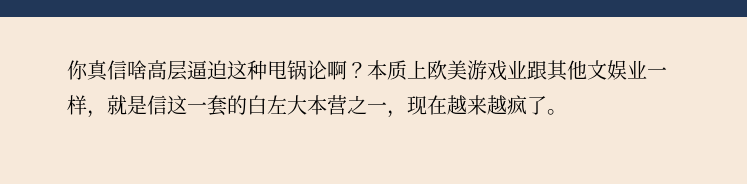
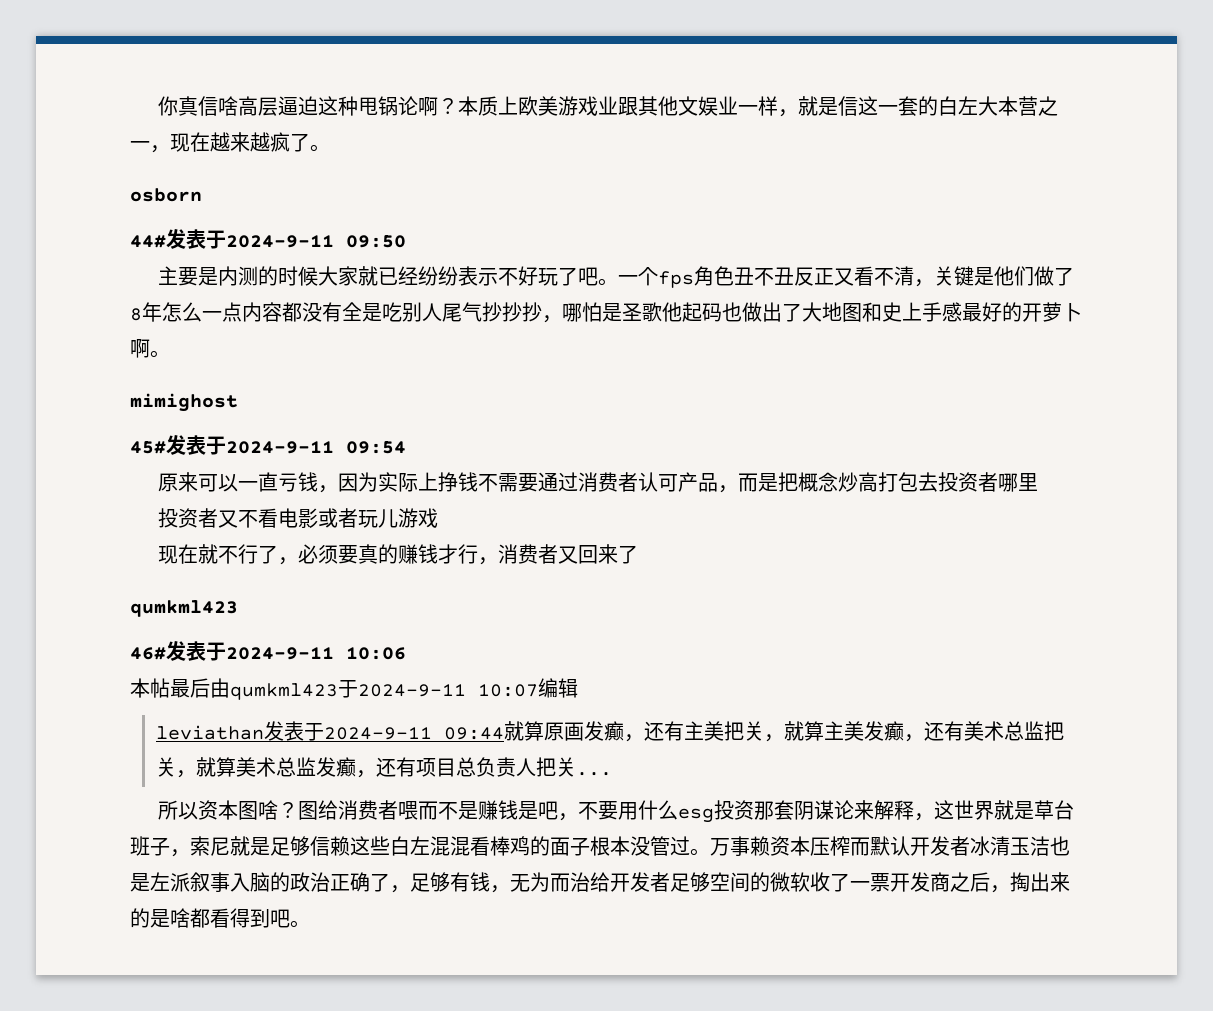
+ osborn
+ 44#发表于2024-9-11 09:50
+ 主要是内测的时候大家就已经纷纷表示不好玩了吧。一个fps角色丑不丑反正又看不清，关键是他们做了8年怎么一点内容都没有全是吃别人尾气抄抄抄，哪怕是圣歌他起码也做出了大地图和史上手感最好的开萝卜啊。
+ mimighost
+ 45#发表于2024-9-11 09:54
+ 原来可以一直亏钱，因为实际上挣钱不需要通过消费者认可产品，而是把概念炒高打包去投资者哪里
+ 投资者又不看电影或者玩儿游戏
+ 现在就不行了，必须要真的赚钱才行，消费者又回来了
+ qumkml423
+ 46#发表于2024-9-11 10:06
+ 本帖最后由qumkml423于2024-9-11 10:07编辑
+ leviathan发表于2024-9-11 09:44就算原画发癫，还有主美把关，就算主美发癫，还有美术总监把关，就算美术总监发癫，还有项目总负责人把关...
+ 所以资本图啥？图给消费者喂而不是赚钱是吧，不要用什么esg投资那套阴谋论来解释，这世界就是草台班子，索尼就是足够信赖这些白左混混看棒鸡的面子根本没管过。万事赖资本压榨而默认开发者冰清玉洁也是左派叙事入脑的政治正确了，足够有钱，无为而治给开发者足够空间的微软收了一票开发商之后，掏出来的是啥都看得到吧。

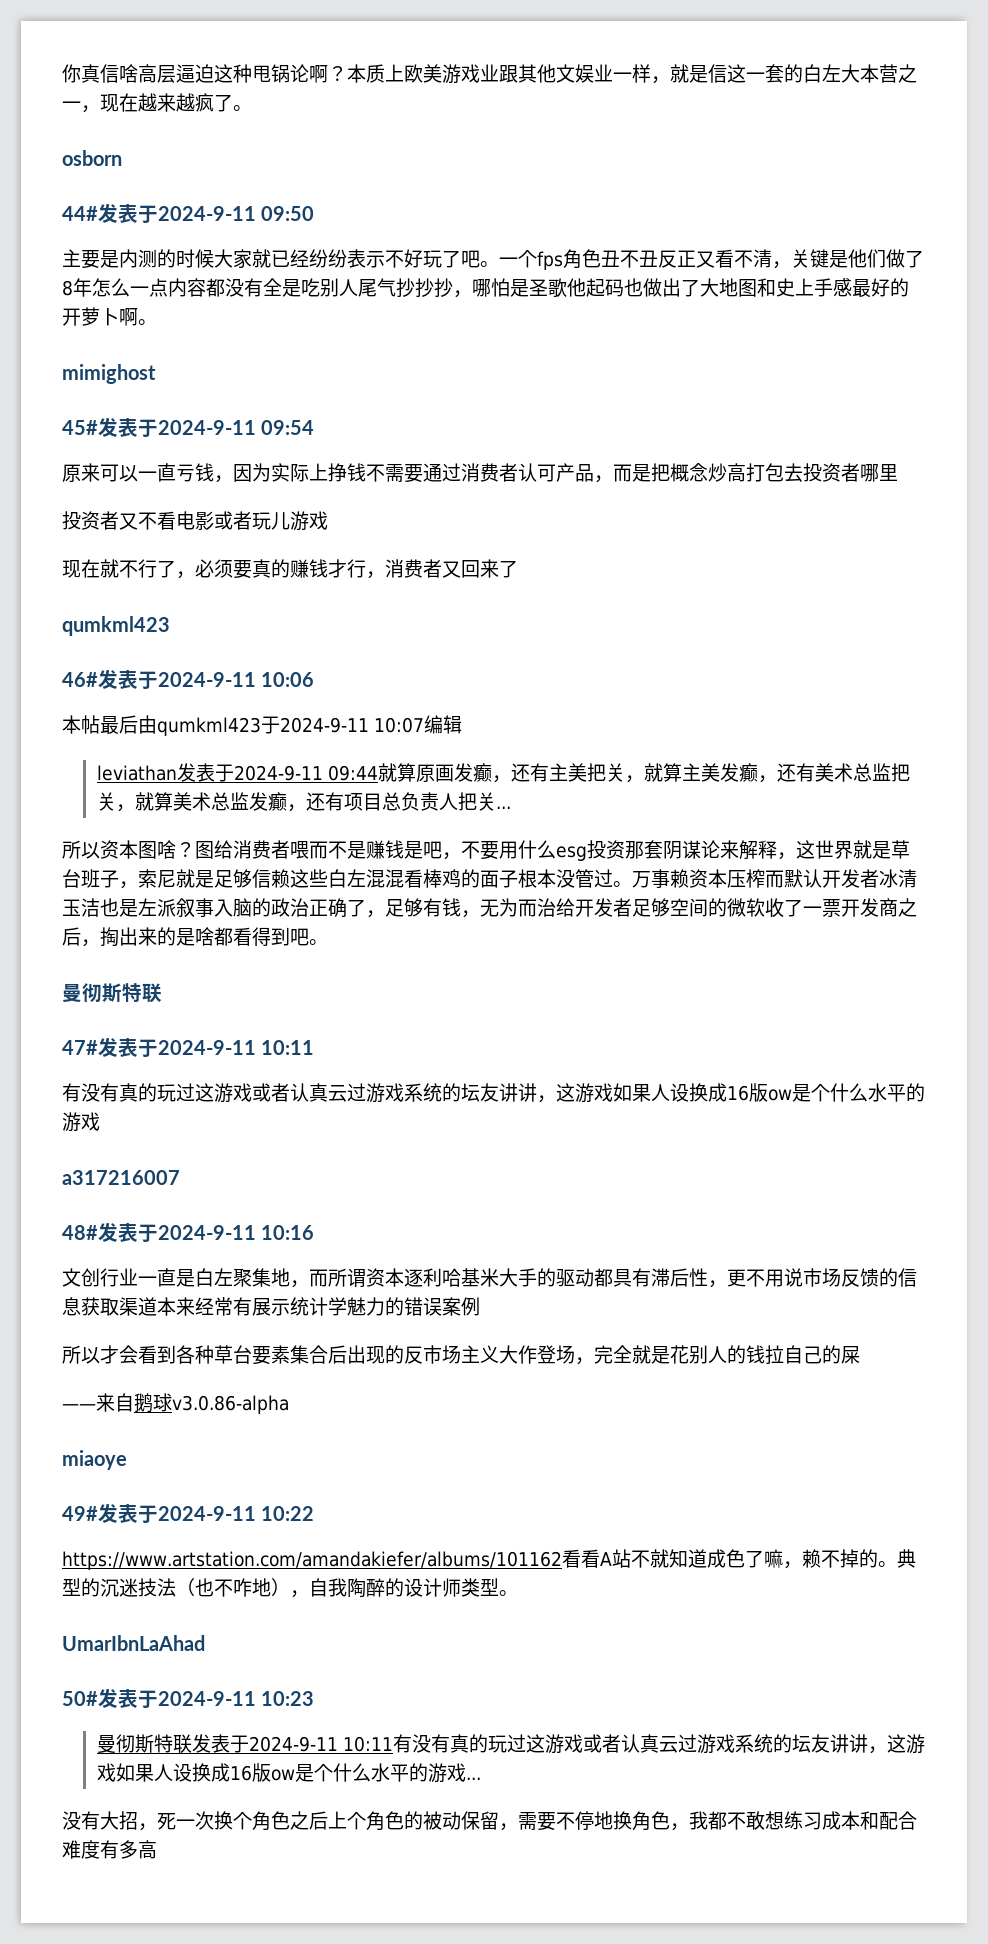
  万事赖资本压榨而默认开发者冰清玉洁也是左派叙事入脑的政治正确了，足够有钱，无为而治给开发者足够空间的微软收了一票开发商之后，掏出来的是啥都看得到吧。
+ 曼彻斯特联
+ 47#发表于2024-9-11 10:11
+ 有没有真的玩过这游戏或者认真云过游戏系统的坛友讲讲，这游戏如果人设换成16版ow是个什么水平的游戏
+ a317216007
+ 48#发表于2024-9-11 10:16
+ 文创行业一直是白左聚集地，而所谓资本逐利哈基米大手的驱动都具有滞后性，更不用说市场反馈的信息获取渠道本来经常有展示统计学魅力的错误案例
+ 所以才会看到各种草台要素集合后出现的反市场主义大作登场，完全就是花别人的钱拉自己的屎
+ ——来自鹅球v3.0.86-alpha
+ miaoye
+ 49#发表于2024-9-11 10:22
+ https://www.artstation.com/amandakiefer/albums/101162看看A站不就知道成色了嘛，赖不掉的。典型的沉迷技法（也不咋地），自我陶醉的设计师类型。
+ UmarIbnLaAhad
+ 50#发表于2024-9-11 10:23
+ 曼彻斯特联发表于2024-9-11 10:11有没有真的玩过这游戏或者认真云过游戏系统的坛友讲讲，这游戏如果人设换成16版ow是个什么水平的游戏...
+ 没有大招，死一次换个角色之后上个角色的被动保留，需要不停地换角色，我都不敢想练习成本和配合难度有多高

